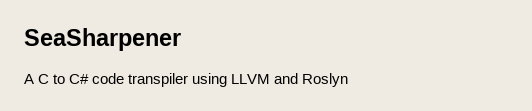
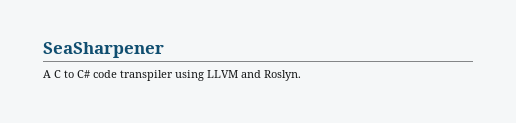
- A C to C# code transpiler using LLVM and Roslyn
+ A C to C# code transpiler using LLVM and Roslyn.

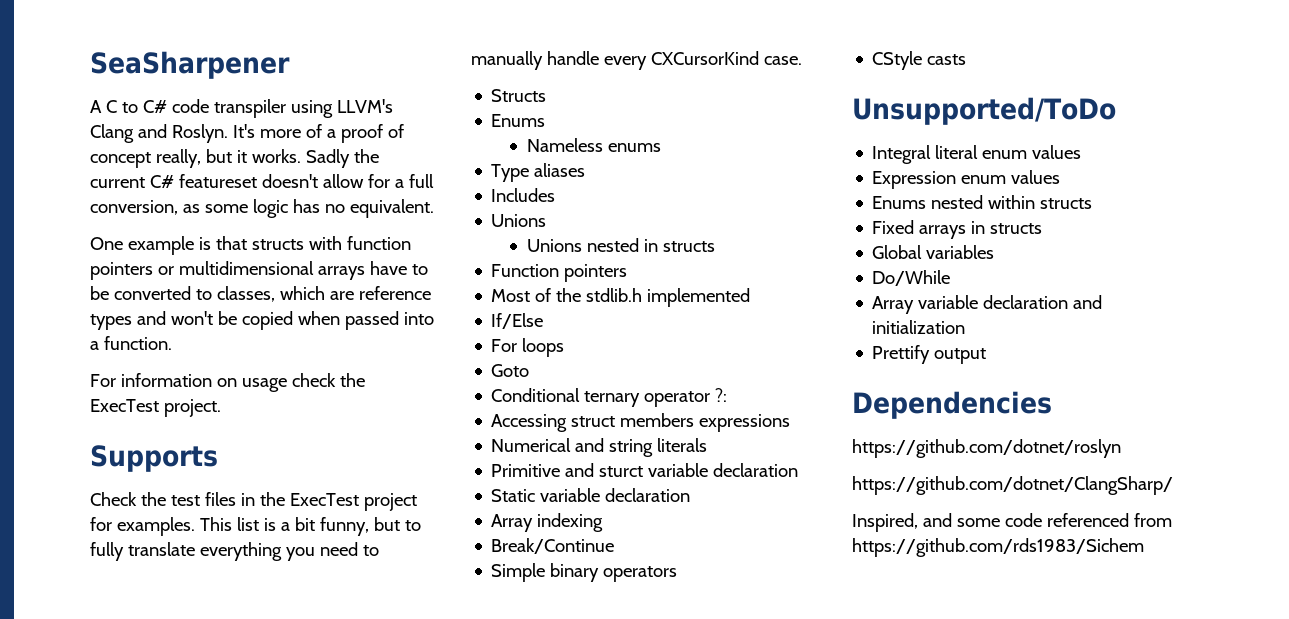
- A C to C# code transpiler using LLVM and Roslyn.
+ A C to C# code transpiler using LLVM's Clang and Roslyn. It's more of a proof of concept really, but it works. Sadly the current C# featureset doesn't allow for a full conversion, as some logic has no equivalent.
+ One example is that structs with function pointers or multidimensional arrays have to be converted to classes, which are reference types and won't be copied when passed into a function.
+ For information on usage check the ExecTest project.
+ Supports
+ Check the test files in the ExecTest project for examples. This list is a bit funny, but to fully translate everything you need to manually handle every CXCursorKind case.
+ Structs
+ Enums
+ Nameless enums
+ Type aliases
+ Includes
+ Unions
+ Unions nested in structs
+ Function pointers
+ Most of the stdlib.h implemented
+ If/Else
+ For loops
+ Goto
+ Conditional ternary operator ?:
+ Accessing struct members expressions
+ Numerical and string literals
+ Primitive and sturct variable declaration
+ Static variable declaration
+ Array indexing
+ Break/Continue
+ Simple binary operators
+ CStyle casts
+ Unsupported/ToDo
+ Integral literal enum values
+ Expression enum values
+ Enums nested within structs
+ Fixed arrays in structs
+ Global variables
+ Do/While
+ Array variable declaration and initialization
+ Prettify output
+ Dependencies
+ https://github.com/dotnet/roslyn
+ https://github.com/dotnet/ClangSharp/
+ Inspired, and some code referenced from https://github.com/rds1983/Sichem

